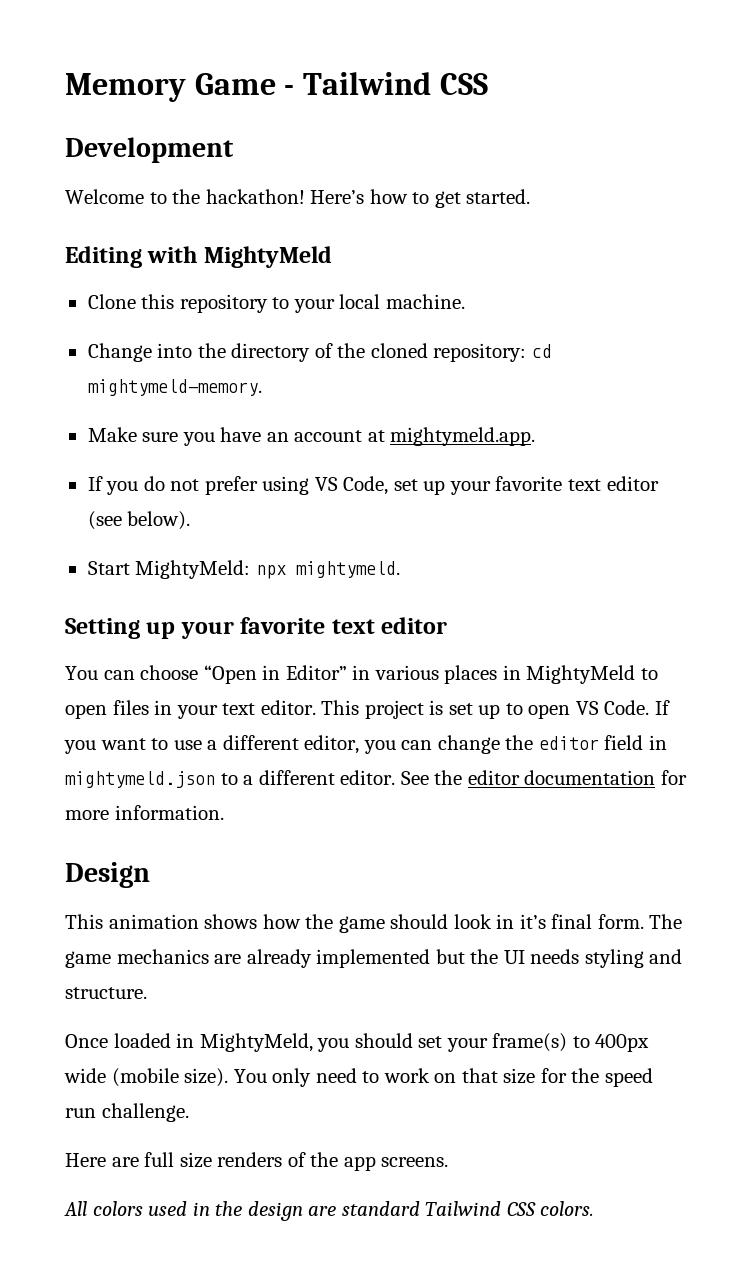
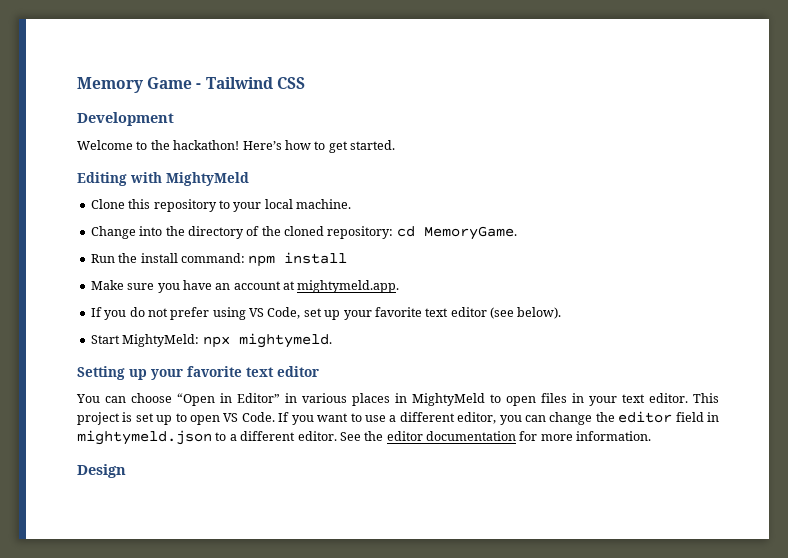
- Change into the directory of the cloned repository: cd mightymeld-memory.
+ Change into the directory of the cloned repository: cd MemoryGame.
+ Run the install command: npm install
- This animation shows how the game should look in it’s final form. The game mechanics are already implemented but the UI needs styling and structure.
- Once loaded in MightyMeld, you should set your frame(s) to 400px wide (mobile size). You only need to work on that size for the speed run challenge.
- Here are full size renders of the app screens.
- All colors used in the design are standard Tailwind CSS colors.

